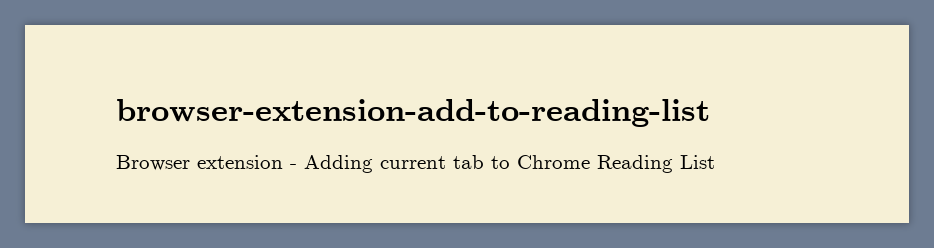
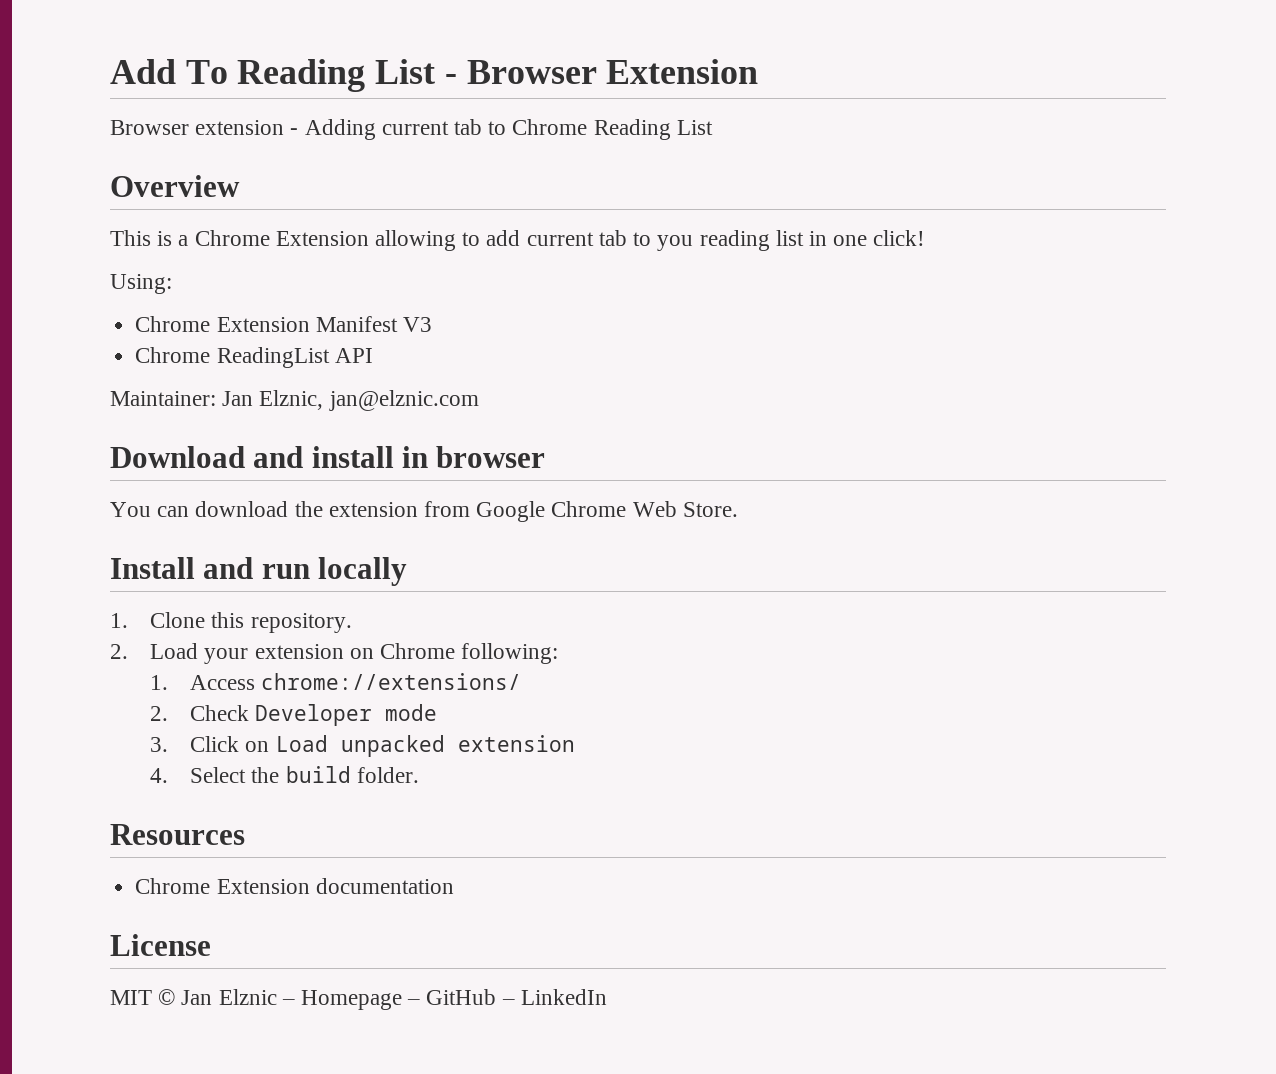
- browser-extension-add-to-reading-list
+ Add To Reading List - Browser Extension
+ Overview
+ This is a Chrome Extension allowing to add current tab to you reading list in one click!
+ Using:
+ Chrome Extension Manifest V3
+ Chrome ReadingList API
+ Maintainer: Jan Elznic, jan@elznic.com
+ Download and install in browser
+ You can download the extension from Google Chrome Web Store.
+ Install and run locally
+ 1. Clone this repository.
+ 2. Load your extension on Chrome following:
+ 1. Access chrome://extensions/
+ 2. Check Developer mode
+ 3. Click on Load unpacked extension
+ 4. Select the build folder.
+ Resources
+ Chrome Extension documentation
+ License
+ MIT © Jan Elznic – Homepage – GitHub – LinkedIn

